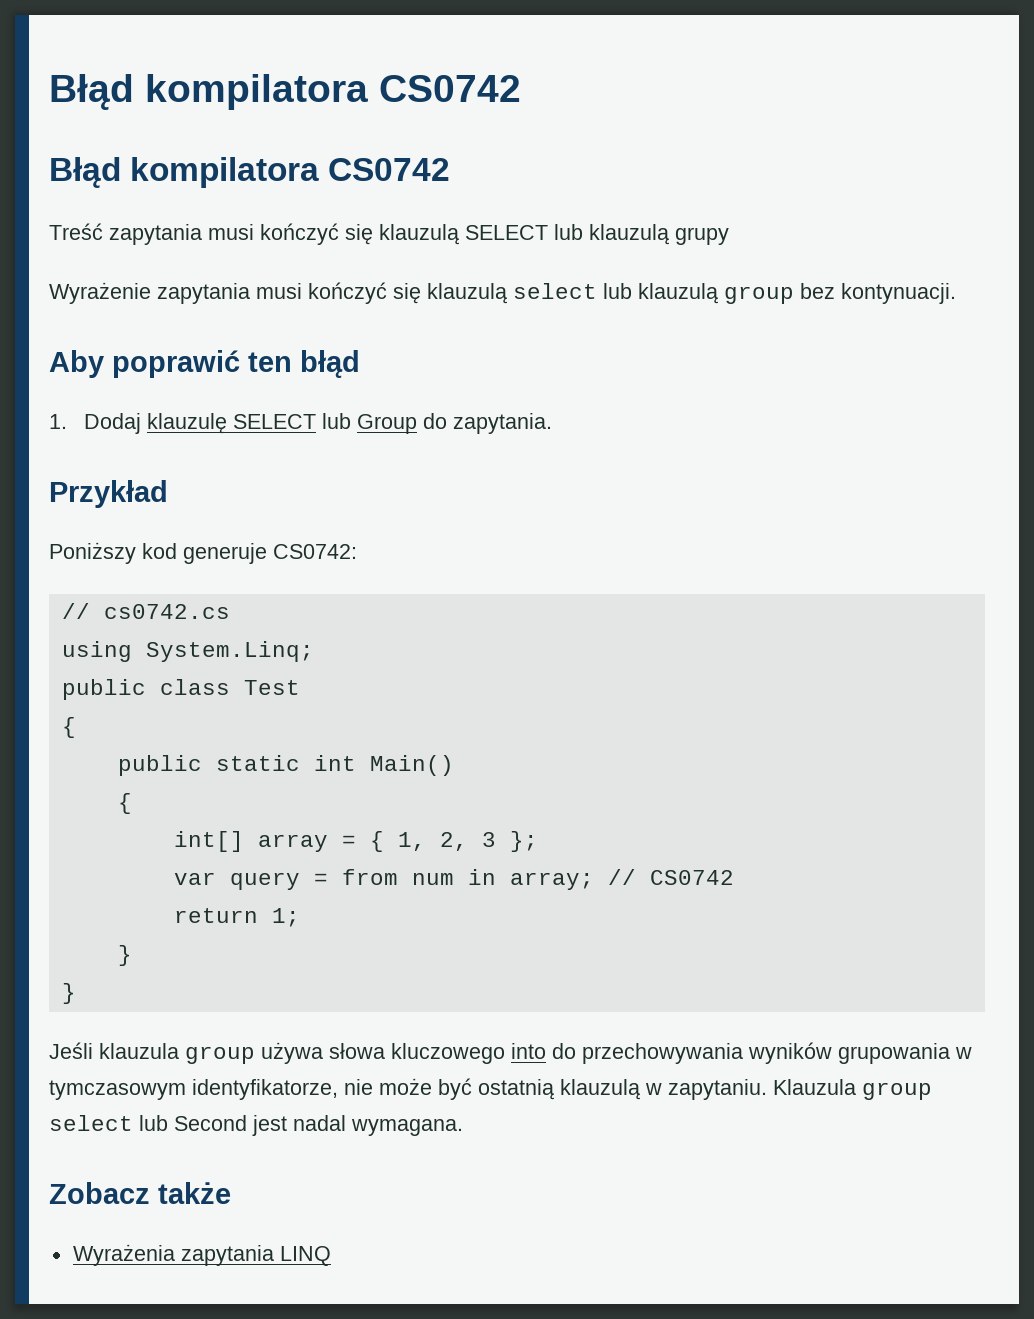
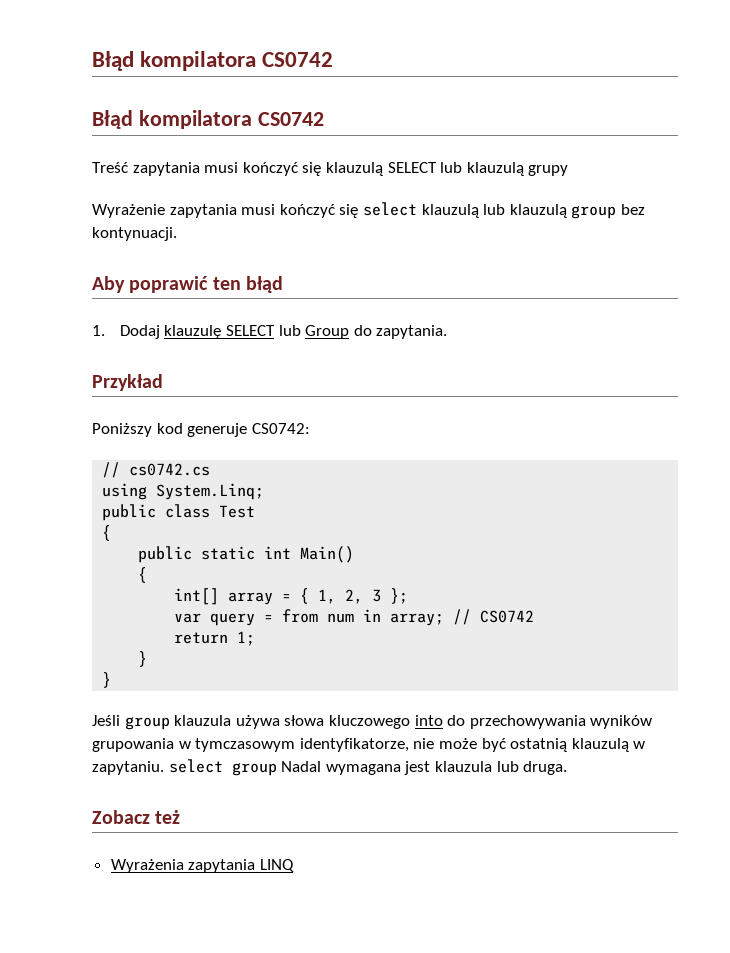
- Wyrażenie zapytania musi kończyć się klauzulą select lub klauzulą group bez kontynuacji.
+ Wyrażenie zapytania musi kończyć się select klauzulą lub klauzulą group bez kontynuacji.
- Jeśli klauzula group używa słowa kluczowego into do przechowywania wyników grupowania w tymczasowym identyfikatorze, nie może być ostatnią klauzulą w zapytaniu. Klauzula group select lub Second jest nadal wymagana.
+ Jeśli group klauzula używa słowa kluczowego into do przechowywania wyników grupowania w tymczasowym identyfikatorze, nie może być ostatnią klauzulą w zapytaniu. select group Nadal wymagana jest klauzula lub druga.
- Zobacz także
+ Zobacz też

